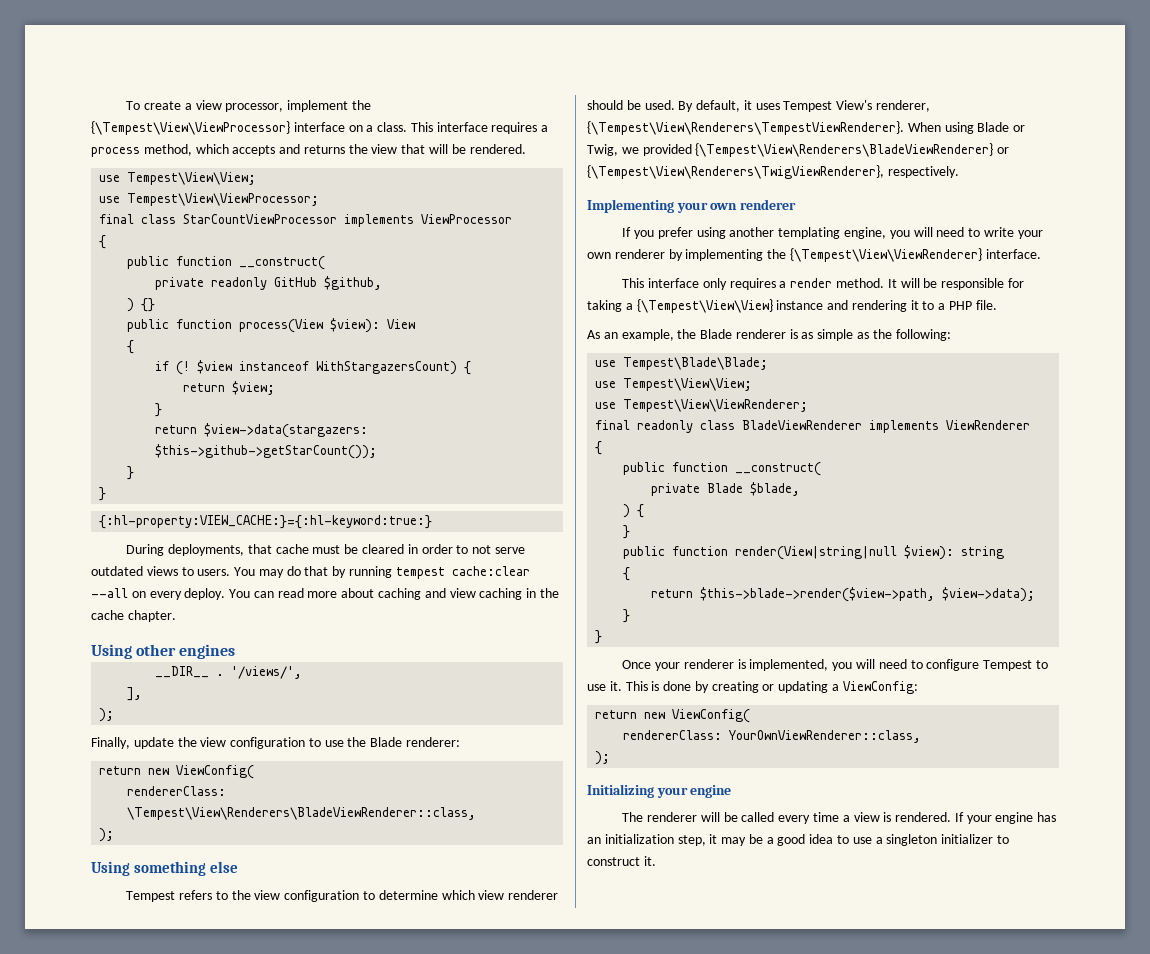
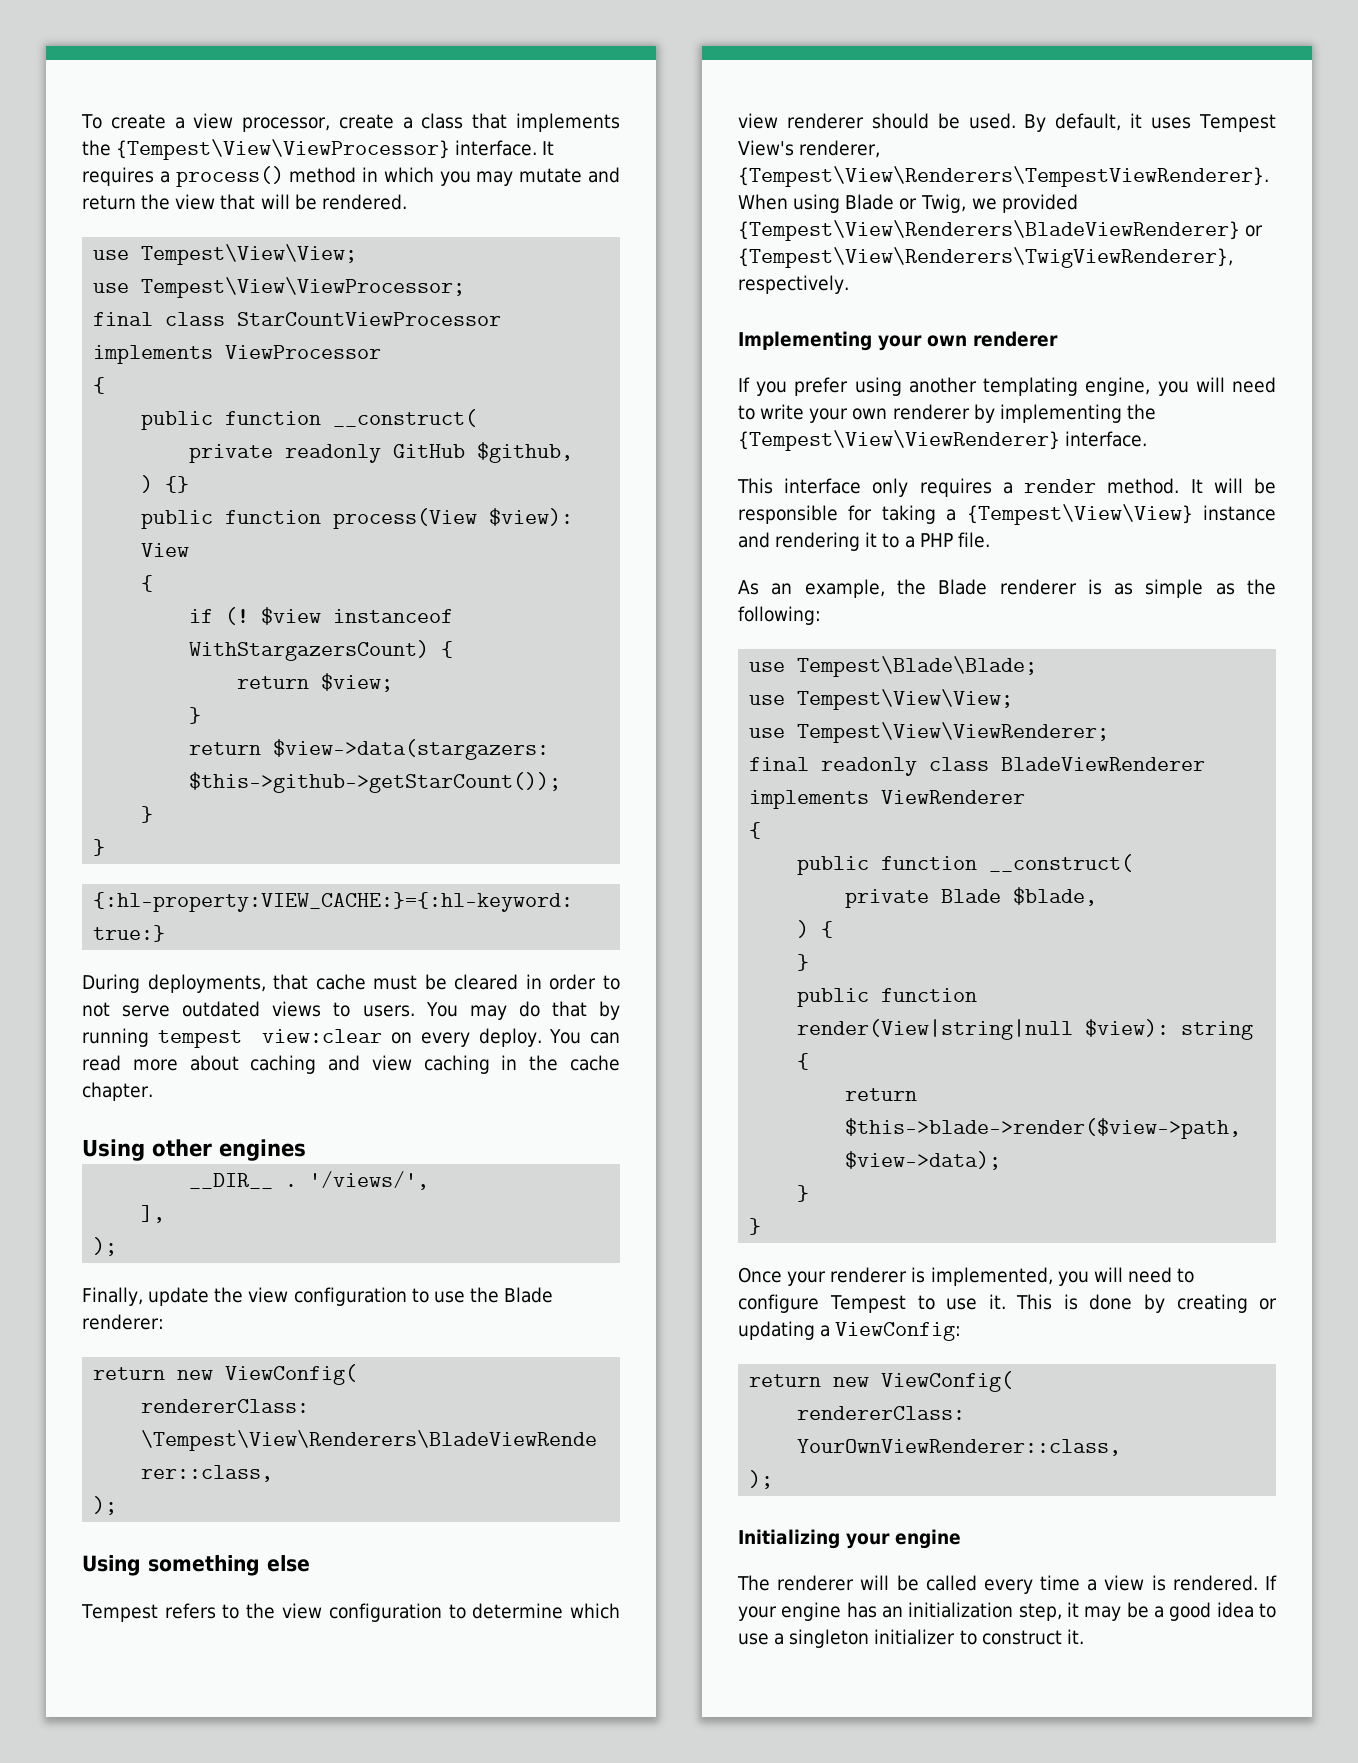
- To create a view processor, implement the {\Tempest\View\ViewProcessor} interface on a class. This interface requires a process method, which accepts and returns the view that will be rendered.
+ To create a view processor, create a class that implements the {Tempest\View\ViewProcessor} interface. It requires a process() method in which you may mutate and return the view that will be rendered.
- You may do that by running tempest cache:clear --all on every deploy.
+ You may do that by running tempest view:clear on every deploy.
- By default, it uses Tempest View's renderer, {\Tempest\View\Renderers\TempestViewRenderer}.
+ By default, it uses Tempest View's renderer, {Tempest\View\Renderers\TempestViewRenderer}.
- When using Blade or Twig, we provided {\Tempest\View\Renderers\BladeViewRenderer} or {\Tempest\View\Renderers\TwigViewRenderer}, respectively.
+ When using Blade or Twig, we provided {Tempest\View\Renderers\BladeViewRenderer} or {Tempest\View\Renderers\TwigViewRenderer}, respectively.
- If you prefer using another templating engine, you will need to write your own renderer by implementing the {\Tempest\View\ViewRenderer} interface.
+ If you prefer using another templating engine, you will need to write your own renderer by implementing the {Tempest\View\ViewRenderer} interface.
- It will be responsible for taking a {\Tempest\View\View} instance and rendering it to a PHP file.
+ It will be responsible for taking a {Tempest\View\View} instance and rendering it to a PHP file.

